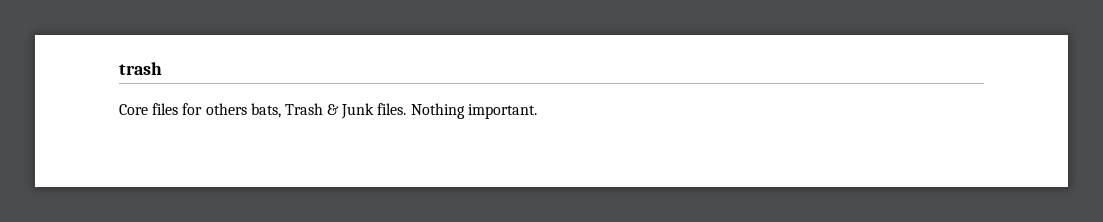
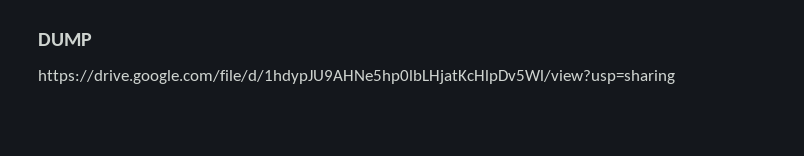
- trash
- Core files for others bats, Trash & Junk files. Nothing important.
+ DUMP
+ https://drive.google.com/file/d/1hdypJU9AHNe5hp0lbLHjatKcHlpDv5Wl/view?usp=sharing

